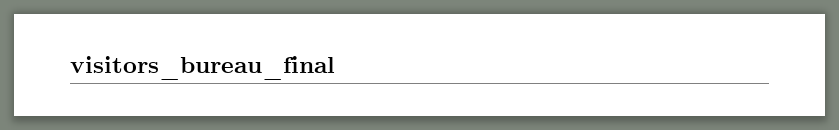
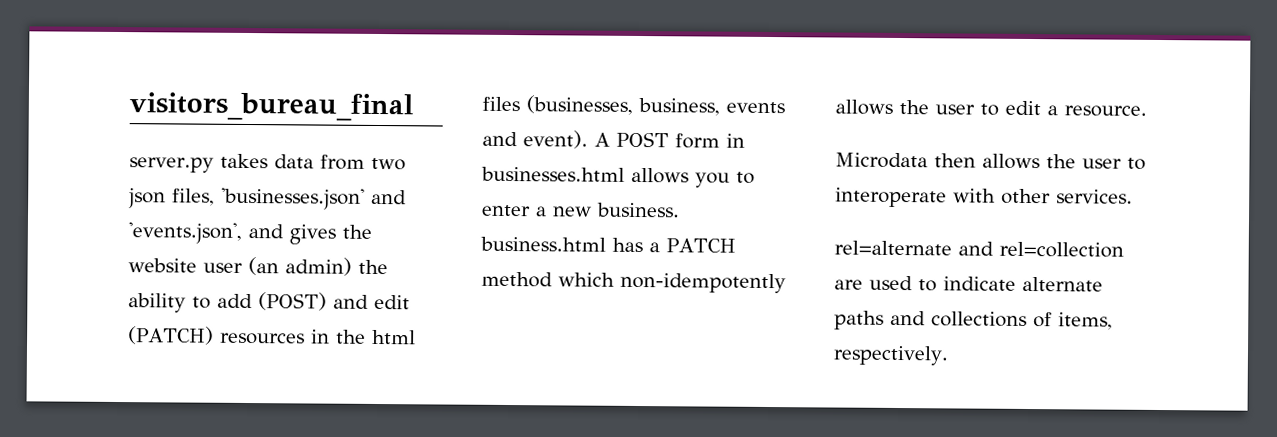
+ server.py takes data from two json files, 'businesses.json' and 'events.json', and gives the website user (an admin) the ability to add (POST) and edit (PATCH) resources in the html files (businesses, business, events and event). A POST form in businesses.html allows you to enter a new business. business.html has a PATCH method which non-idempotently allows the user to edit a resource.
+ Microdata then allows the user to interoperate with other services.
+ rel=alternate and rel=collection are used to indicate alternate paths and collections of items, respectively.

